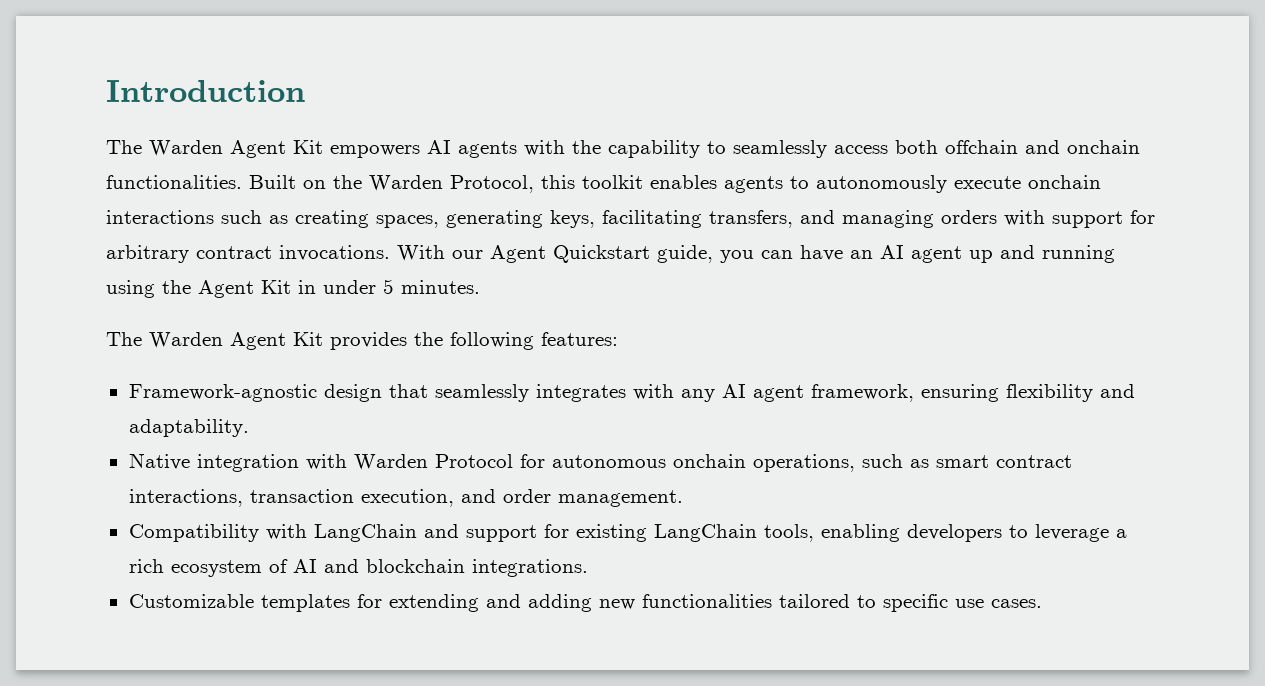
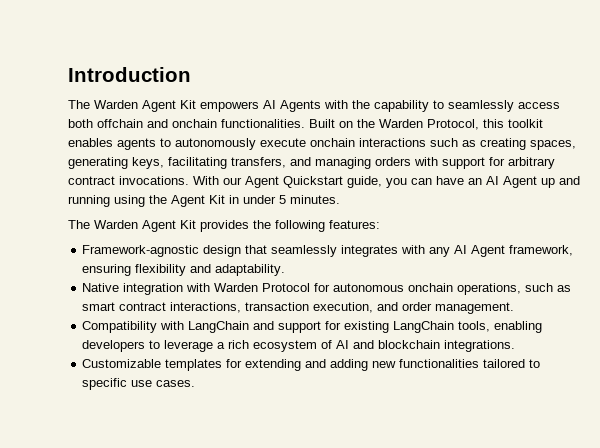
- The Warden Agent Kit empowers AI agents with the capability to seamlessly access both offchain and onchain functionalities.
+ The Warden Agent Kit empowers AI Agents with the capability to seamlessly access both offchain and onchain functionalities.
- With our Agent Quickstart guide, you can have an AI agent up and running using the Agent Kit in under 5 minutes.
+ With our Agent Quickstart guide, you can have an AI Agent up and running using the Agent Kit in under 5 minutes.
- Framework-agnostic design that seamlessly integrates with any AI agent framework, ensuring flexibility and adaptability.
+ Framework-agnostic design that seamlessly integrates with any AI Agent framework, ensuring flexibility and adaptability.

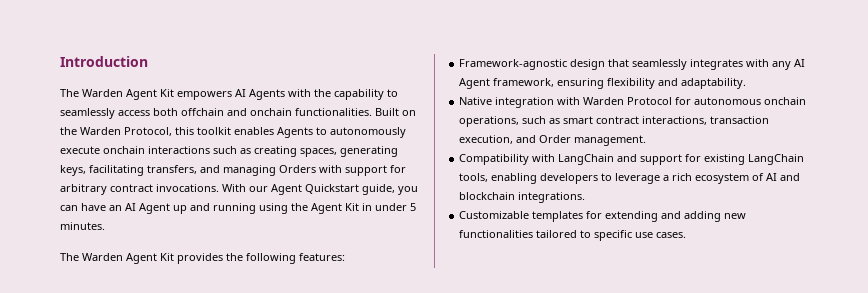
- Built on the Warden Protocol, this toolkit enables agents to autonomously execute onchain interactions such as creating spaces, generating keys, facilitating transfers, and managing orders with support for arbitrary contract invocations.
+ Built on the Warden Protocol, this toolkit enables Agents to autonomously execute onchain interactions such as creating spaces, generating keys, facilitating transfers, and managing Orders with support for arbitrary contract invocations.
- Native integration with Warden Protocol for autonomous onchain operations, such as smart contract interactions, transaction execution, and order management.
+ Native integration with Warden Protocol for autonomous onchain operations, such as smart contract interactions, transaction execution, and Order management.

